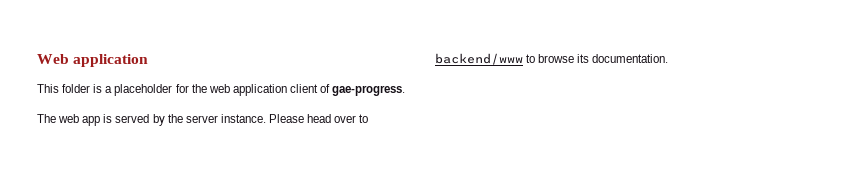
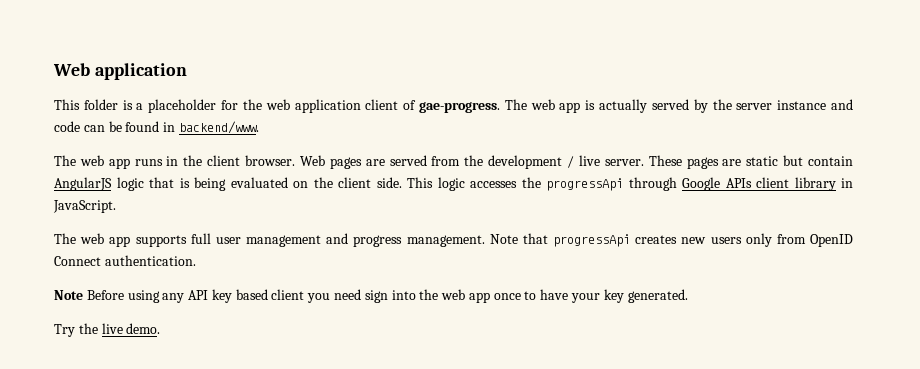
- This folder is a placeholder for the web application client of gae-progress.
- The web app is served by the server instance. Please head over to backend/www to browse its documentation.
+ This folder is a placeholder for the web application client of gae-progress. The web app is actually served by the server instance and code can be found in backend/www.
+ The web app runs in the client browser. Web pages are served from the development / live server. These pages are static but contain AngularJS logic that is being evaluated on the client side. This logic accesses the progressApi through Google APIs client library in JavaScript.
+ The web app supports full user management and progress management. Note that progressApi creates new users only from OpenID Connect authentication.
+ Note Before using any API key based client you need sign into the web app once to have your key generated.
+ Try the live demo.

